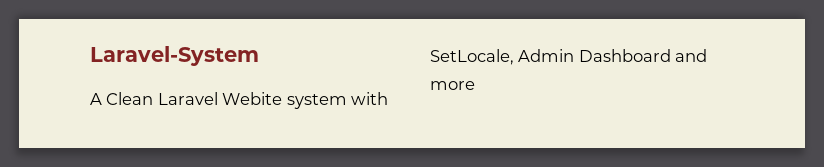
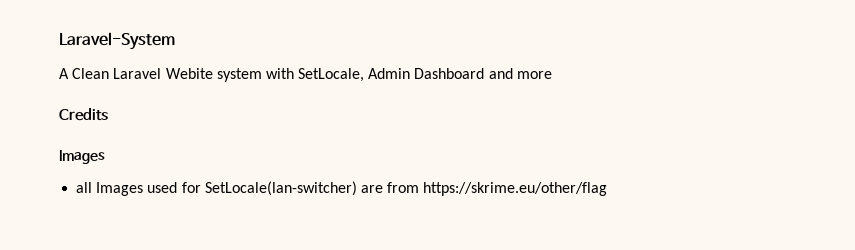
+ Credits
+ Images
+ all Images used for SetLocale(lan-switcher) are from https://skrime.eu/other/flag

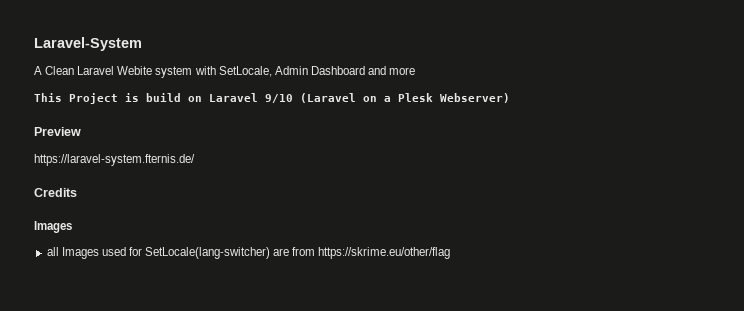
+ This Project is build on Laravel 9/10 (Laravel on a Plesk Webserver)
+ Preview
+ https://laravel-system.fternis.de/
- all Images used for SetLocale(lan-switcher) are from https://skrime.eu/other/flag
+ all Images used for SetLocale(lang-switcher) are from https://skrime.eu/other/flag

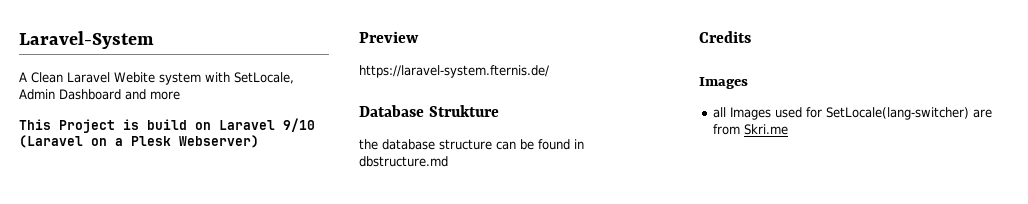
+ Database Strukture
+ the database structure can be found in dbstructure.md
- all Images used for SetLocale(lang-switcher) are from https://skrime.eu/other/flag
+ all Images used for SetLocale(lang-switcher) are from Skri.me

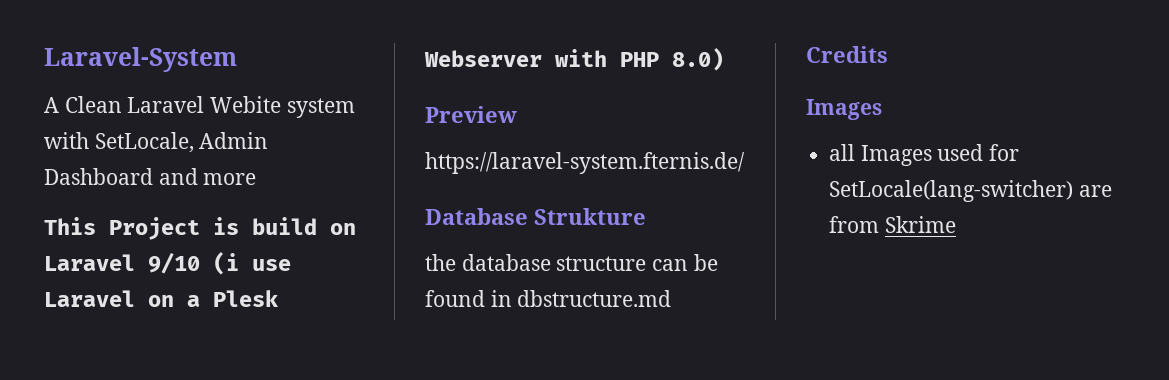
- This Project is build on Laravel 9/10 (Laravel on a Plesk Webserver)
+ This Project is build on Laravel 9/10 (i use Laravel on a Plesk Webserver with PHP 8.0)
- all Images used for SetLocale(lang-switcher) are from Skri.me
+ all Images used for SetLocale(lang-switcher) are from Skrime

